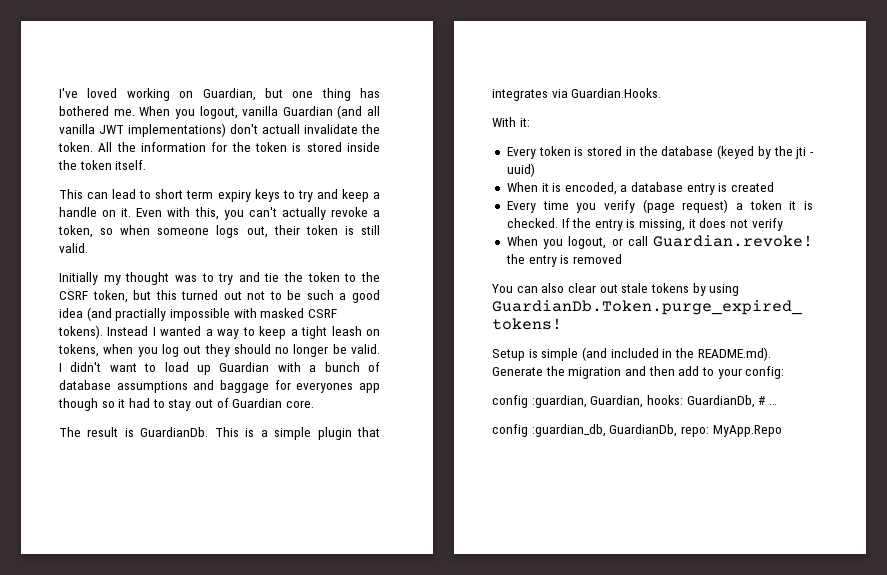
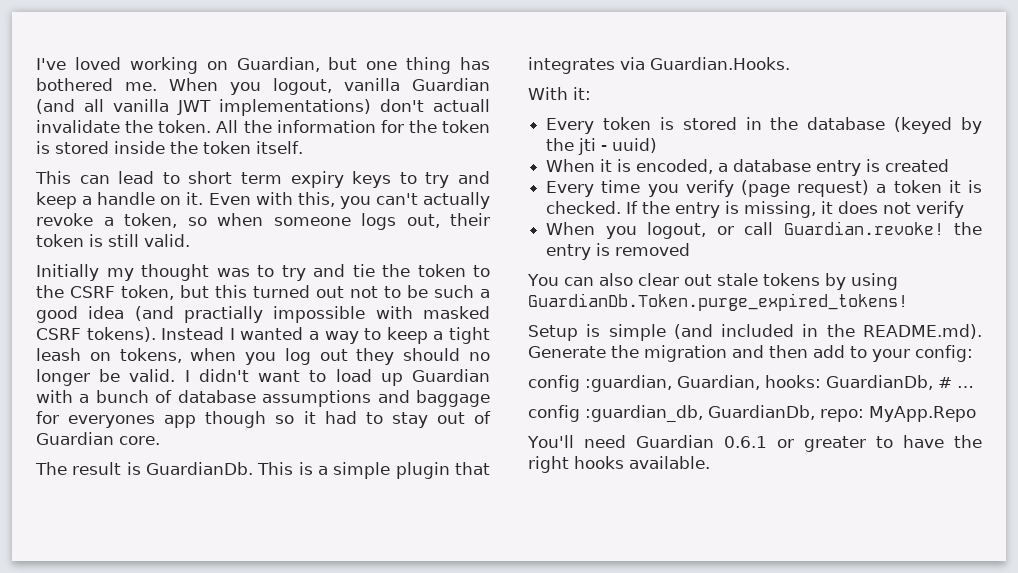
+ You'll need Guardian 0.6.1 or greater to have the right hooks available.

